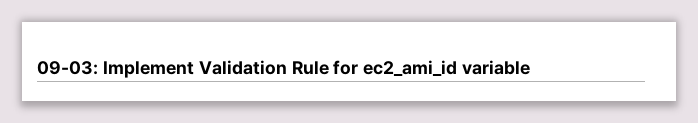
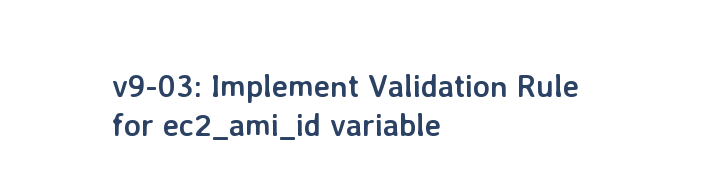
- 09-03: Implement Validation Rule for ec2_ami_id variable
+ v9-03: Implement Validation Rule for ec2_ami_id variable

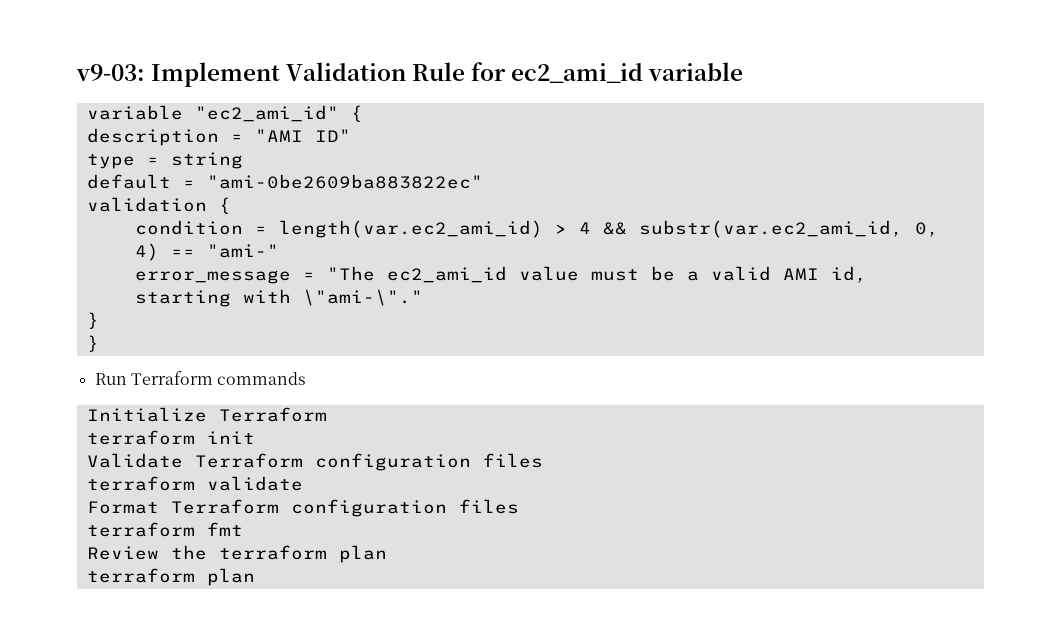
+ variable "ec2_ami_id" {
+ description = "AMI ID"
+ type = string
+ default = "ami-0be2609ba883822ec"
+ validation {
+ condition = length(var.ec2_ami_id) > 4 && substr(var.ec2_ami_id, 0, 4) == "ami-"
+ error_message = "The ec2_ami_id value must be a valid AMI id, starting with \"ami-\"."
+ }
+ }
+ Run Terraform commands
+ Initialize Terraform
+ terraform init
+ Validate Terraform configuration files
+ terraform validate
+ Format Terraform configuration files
+ terraform fmt
+ Review the terraform plan
+ terraform plan

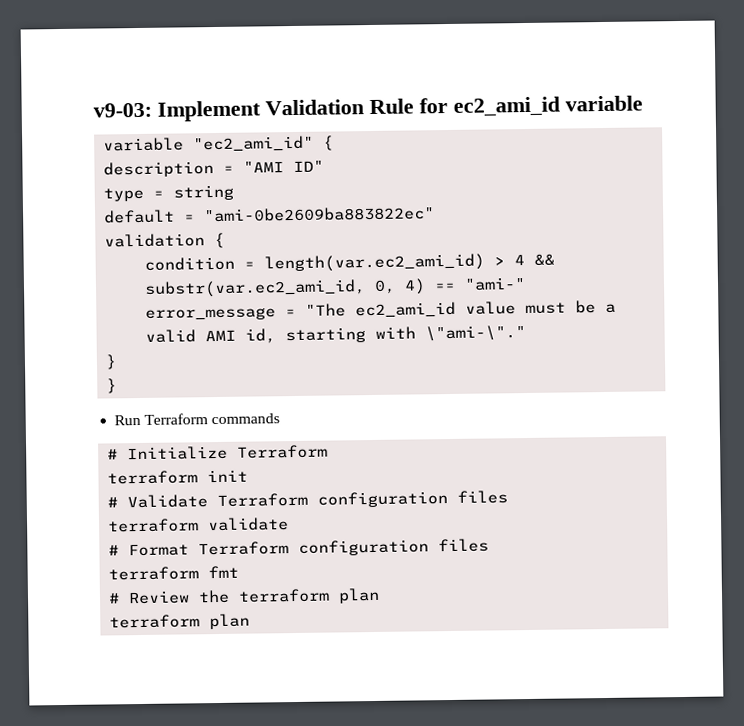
- Initialize Terraform
+ # Initialize Terraform
- Validate Terraform configuration files
+ # Validate Terraform configuration files
- Format Terraform configuration files
+ # Format Terraform configuration files
- Review the terraform plan
+ # Review the terraform plan

